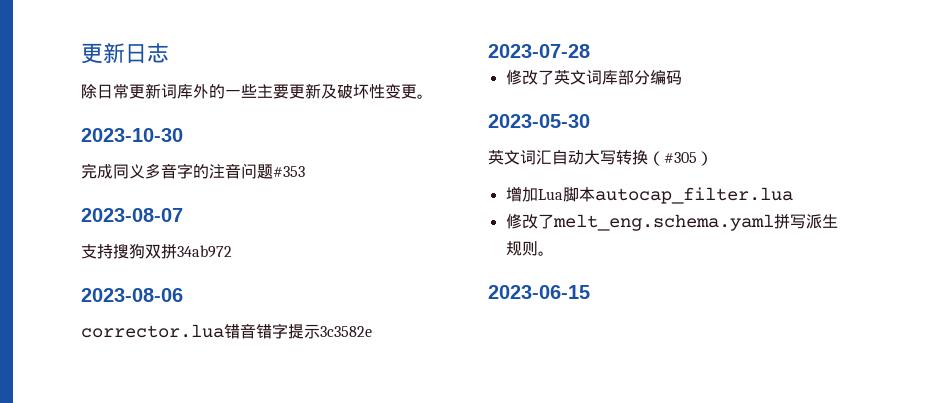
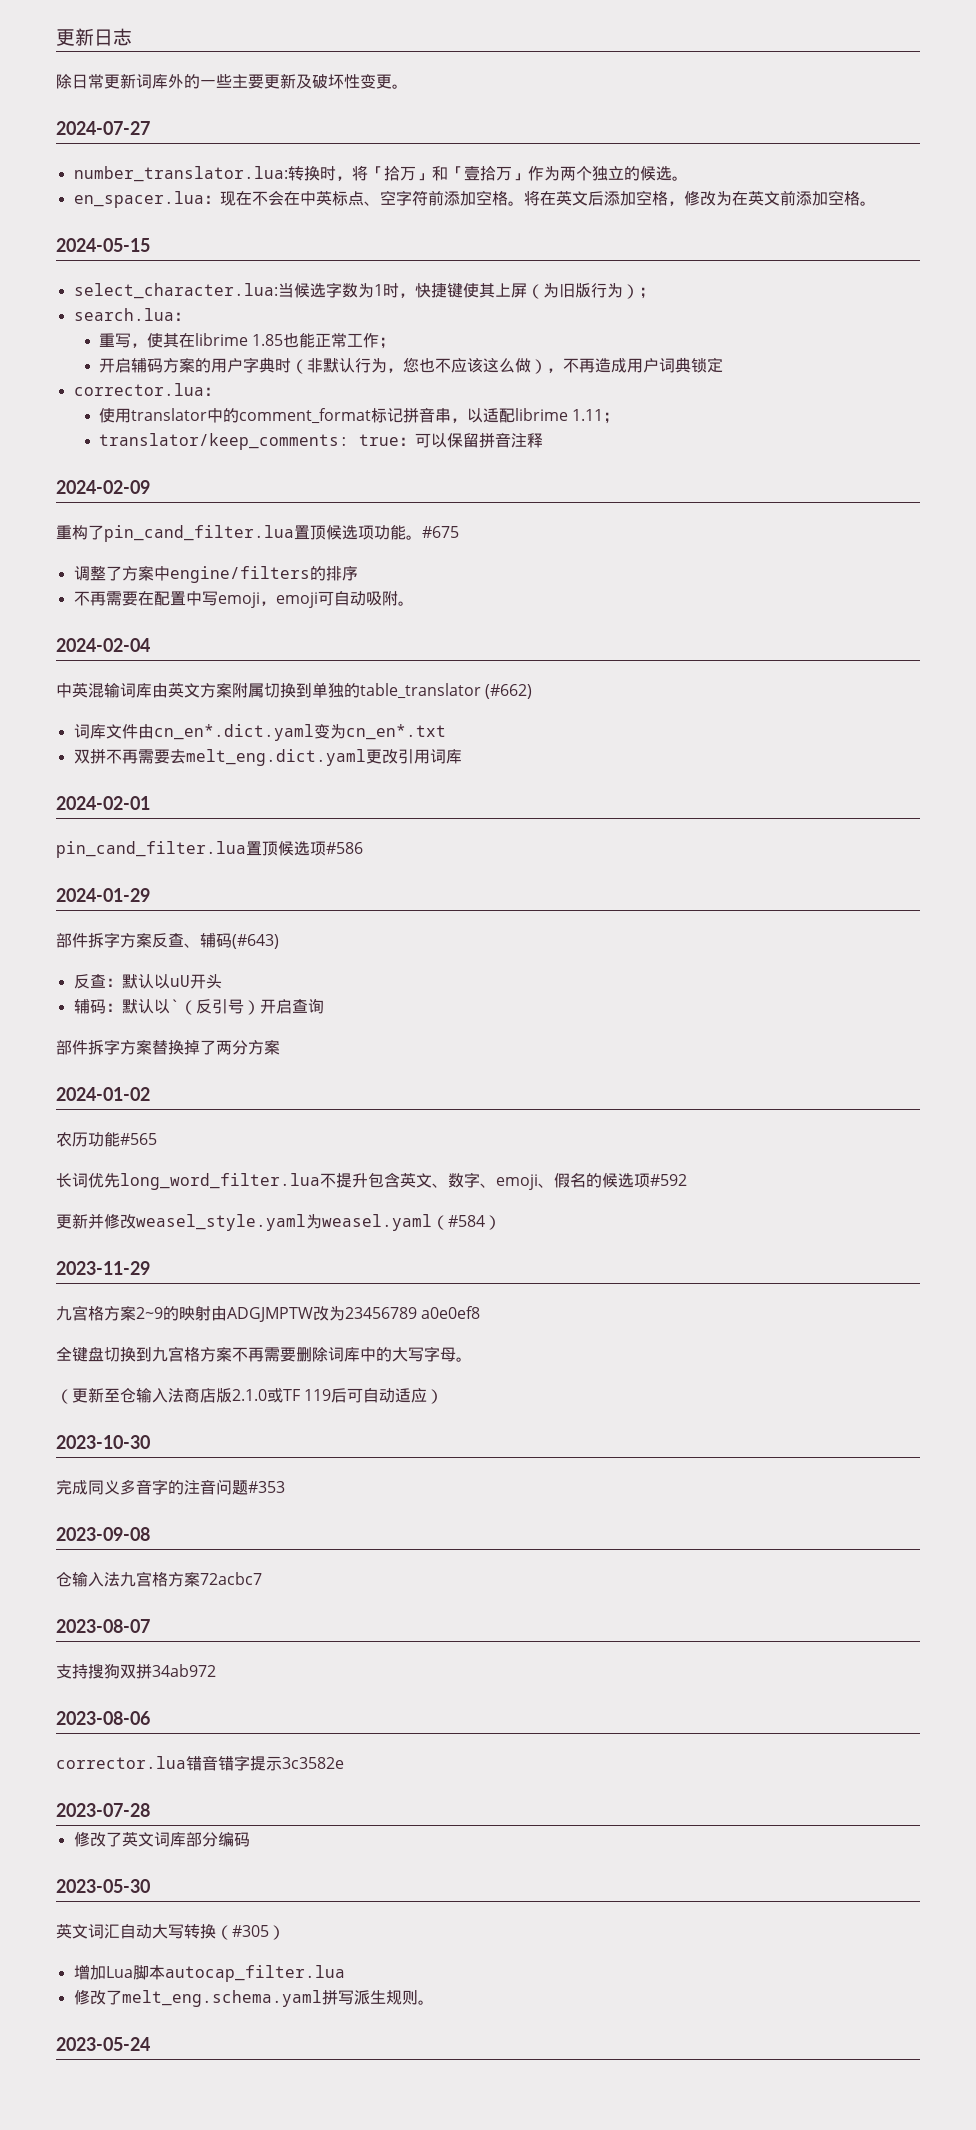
+ 2024-07-27
+ number_translator.lua:转换时，将「拾万」和「壹拾万」作为两个独立的候选。
+ en_spacer.lua：现在不会在中英标点、空字符前添加空格。将在英文后添加空格，修改为在英文前添加空格。
+ 2024-05-15
+ select_character.lua:当候选字数为1时，快捷键使其上屏（为旧版行为）；
+ search.lua：
+ 重写，使其在librime 1.85也能正常工作；
+ 开启辅码方案的用户字典时（非默认行为，您也不应该这么做），不再造成用户词典锁定
+ corrector.lua：
+ 使用translator中的comment_format标记拼音串，以适配librime 1.11；
+ translator/keep_comments: true：可以保留拼音注释
+ 2024-02-09
+ 重构了pin_cand_filter.lua置顶候选项功能。#675
+ 调整了方案中engine/filters的排序
+ 不再需要在配置中写emoji，emoji可自动吸附。
+ 2024-02-04
+ 中英混输词库由英文方案附属切换到单独的table_translator (#662)
+ 词库文件由cn_en*.dict.yaml变为cn_en*.txt
+ 双拼不再需要去melt_eng.dict.yaml更改引用词库
+ 2024-02-01
+ pin_cand_filter.lua置顶候选项#586
+ 2024-01-29
+ 部件拆字方案反查、辅码(#643)
+ 反查：默认以uU开头
+ 辅码：默认以`（反引号）开启查询
+ 部件拆字方案替换掉了两分方案
+ 2024-01-02
+ 农历功能#565
+ 长词优先long_word_filter.lua不提升包含英文、数字、emoji、假名的候选项#592
+ 更新并修改weasel_style.yaml为weasel.yaml（#584）
+ 2023-11-29
+ 九宫格方案2~9的映射由ADGJMPTW改为23456789 a0e0ef8
+ 全键盘切换到九宫格方案不再需要删除词库中的大写字母。
+ （更新至仓输入法商店版2.1.0或TF 119后可自动适应）
+ 2023-09-08
+ 仓输入法九宫格方案72acbc7
- 2023-06-15
+ 2023-05-24

